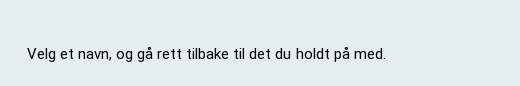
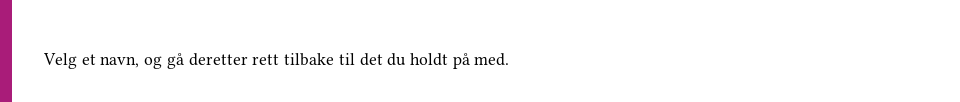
- Velg et navn, og gå rett tilbake til det du holdt på med.
+ Velg et navn, og gå deretter rett tilbake til det du holdt på med.

